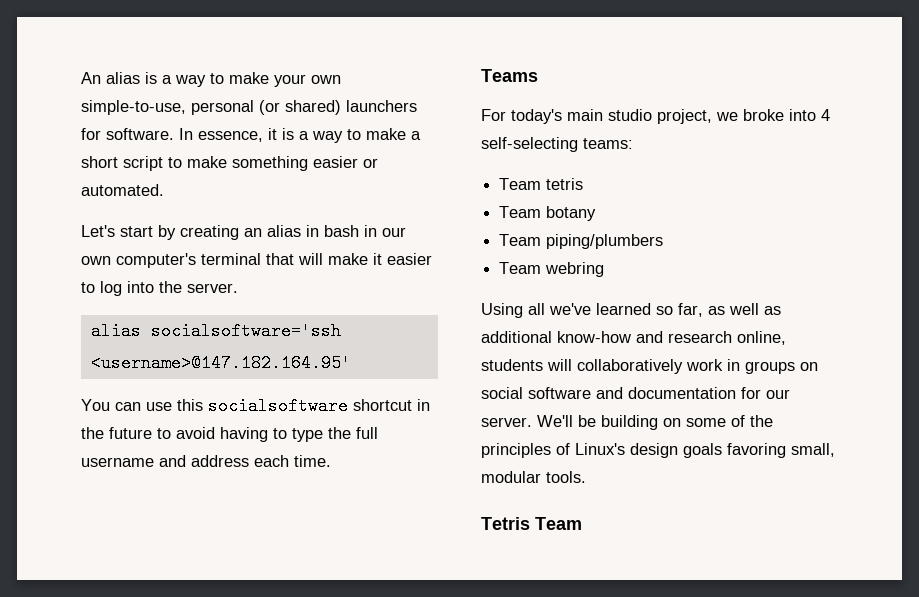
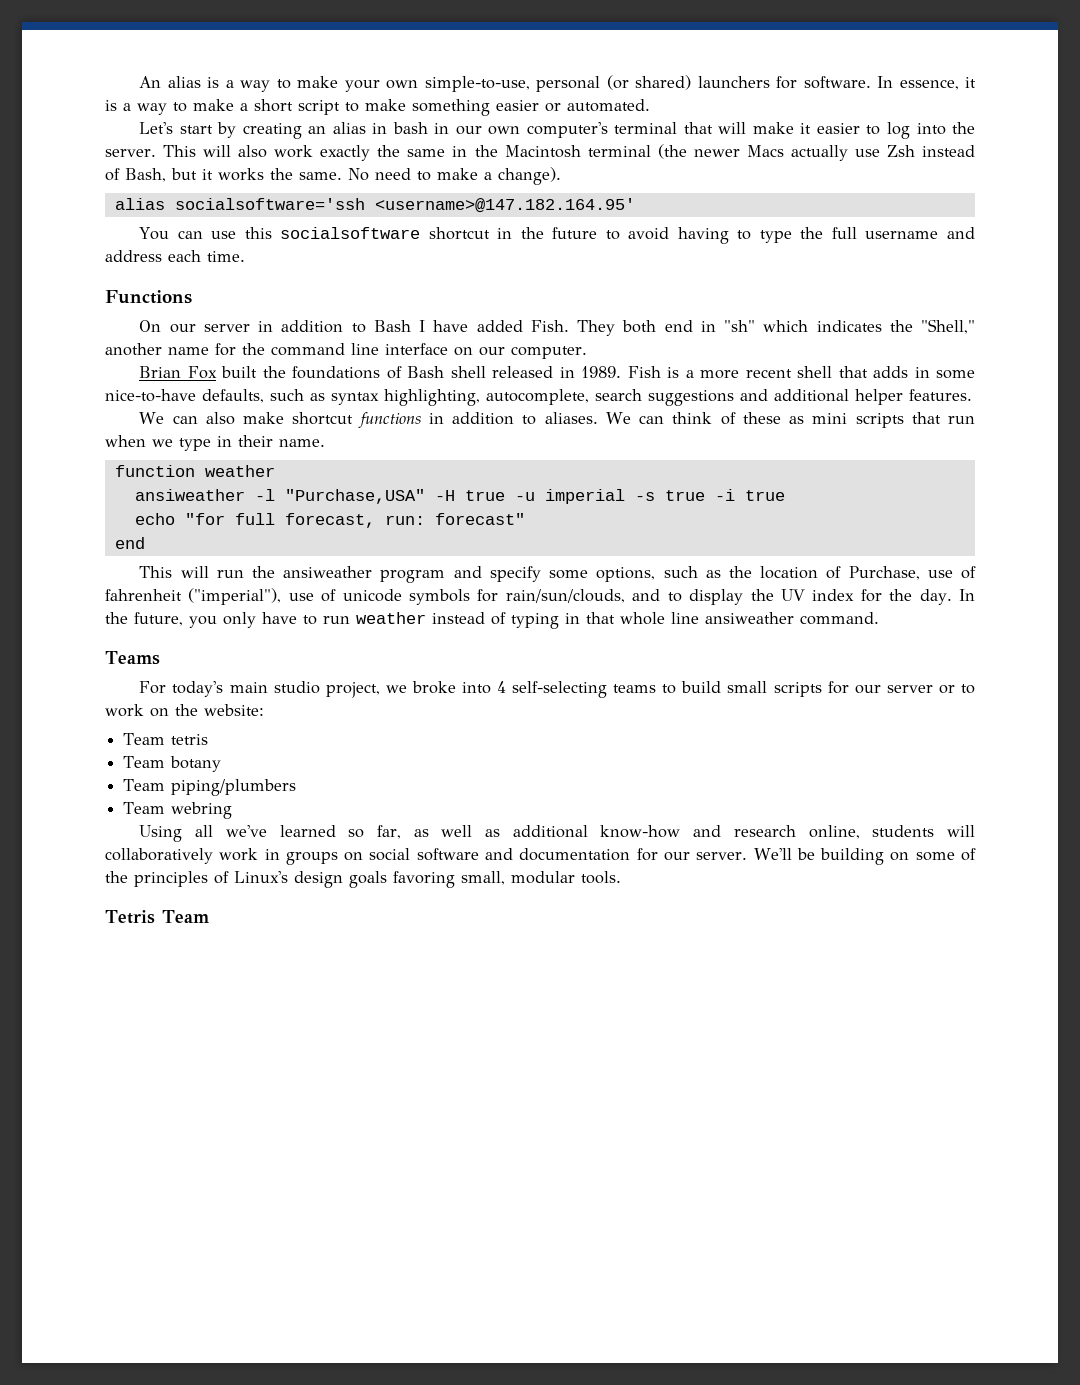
+ This will also work exactly the same in the Macintosh terminal (the newer Macs actually use Zsh instead of Bash, but it works the same. No need to make a change).
+ Functions
+ On our server in addition to Bash I have added Fish. They both end in "sh" which indicates the "Shell," another name for the command line interface on our computer.
+ Brian Fox built the foundations of Bash shell released in 1989. Fish is a more recent shell that adds in some nice-to-have defaults, such as syntax highlighting, autocomplete, search suggestions and additional helper features.
+ We can also make shortcut functions in addition to aliases. We can think of these as mini scripts that run when we type in their name.
+ function weather
+ ansiweather -l "Purchase,USA" -H true -u imperial -s true -i true
+ echo "for full forecast, run: forecast"
+ end
+ This will run the ansiweather program and specify some options, such as the location of Purchase, use of fahrenheit ("imperial"), use of unicode symbols for rain/sun/clouds, and to display the UV index for the day. In the future, you only have to run weather instead of typing in that whole line ansiweather command.
- For today's main studio project, we broke into 4 self-selecting teams:
+ For today's main studio project, we broke into 4 self-selecting teams to build small scripts for our server or to work on the website:

